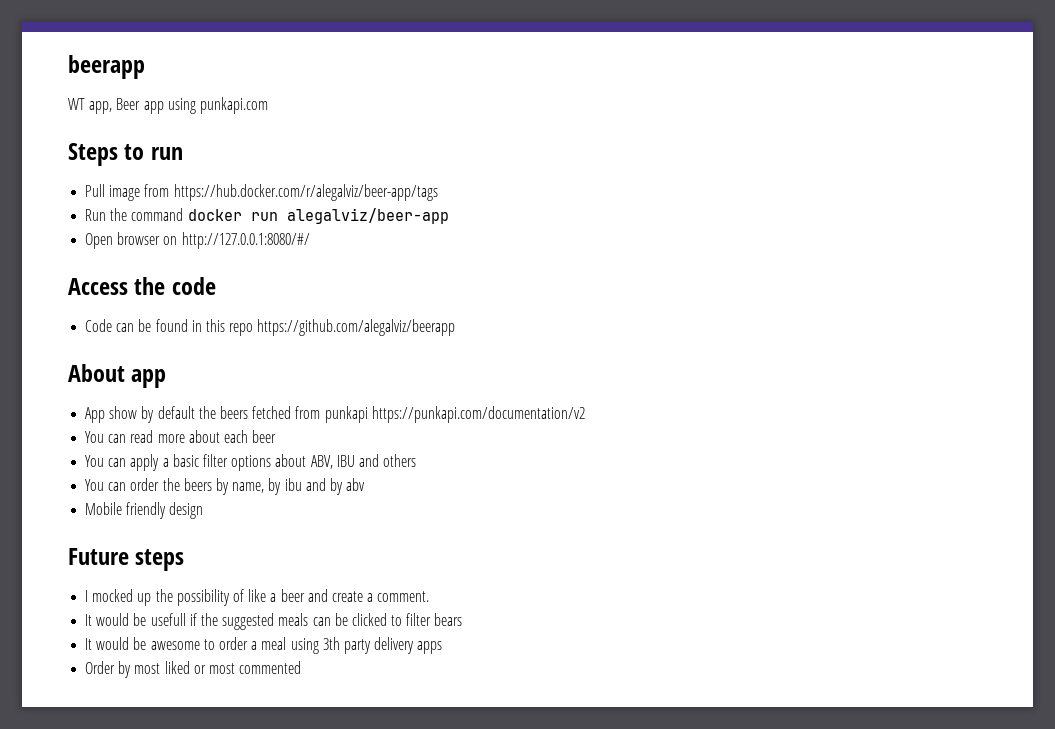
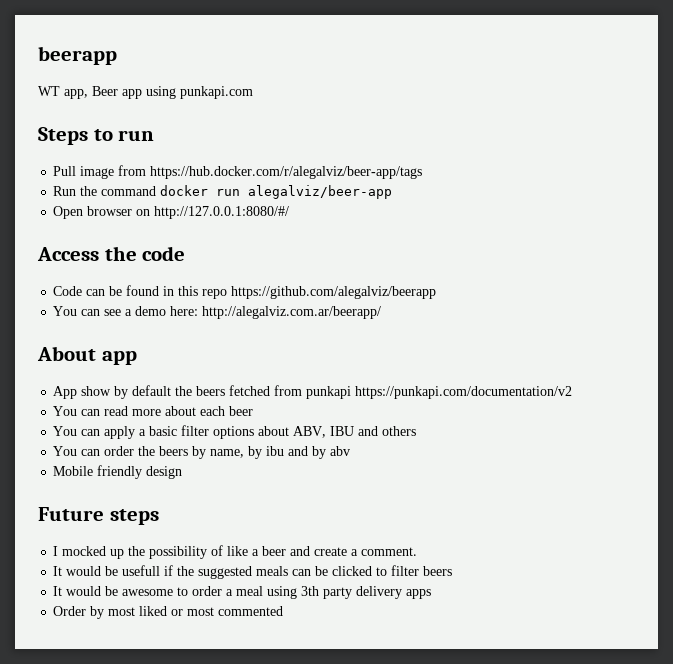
+ You can see a demo here: http://alegalviz.com.ar/beerapp/
- It would be usefull if the suggested meals can be clicked to filter bears
+ It would be usefull if the suggested meals can be clicked to filter beers

